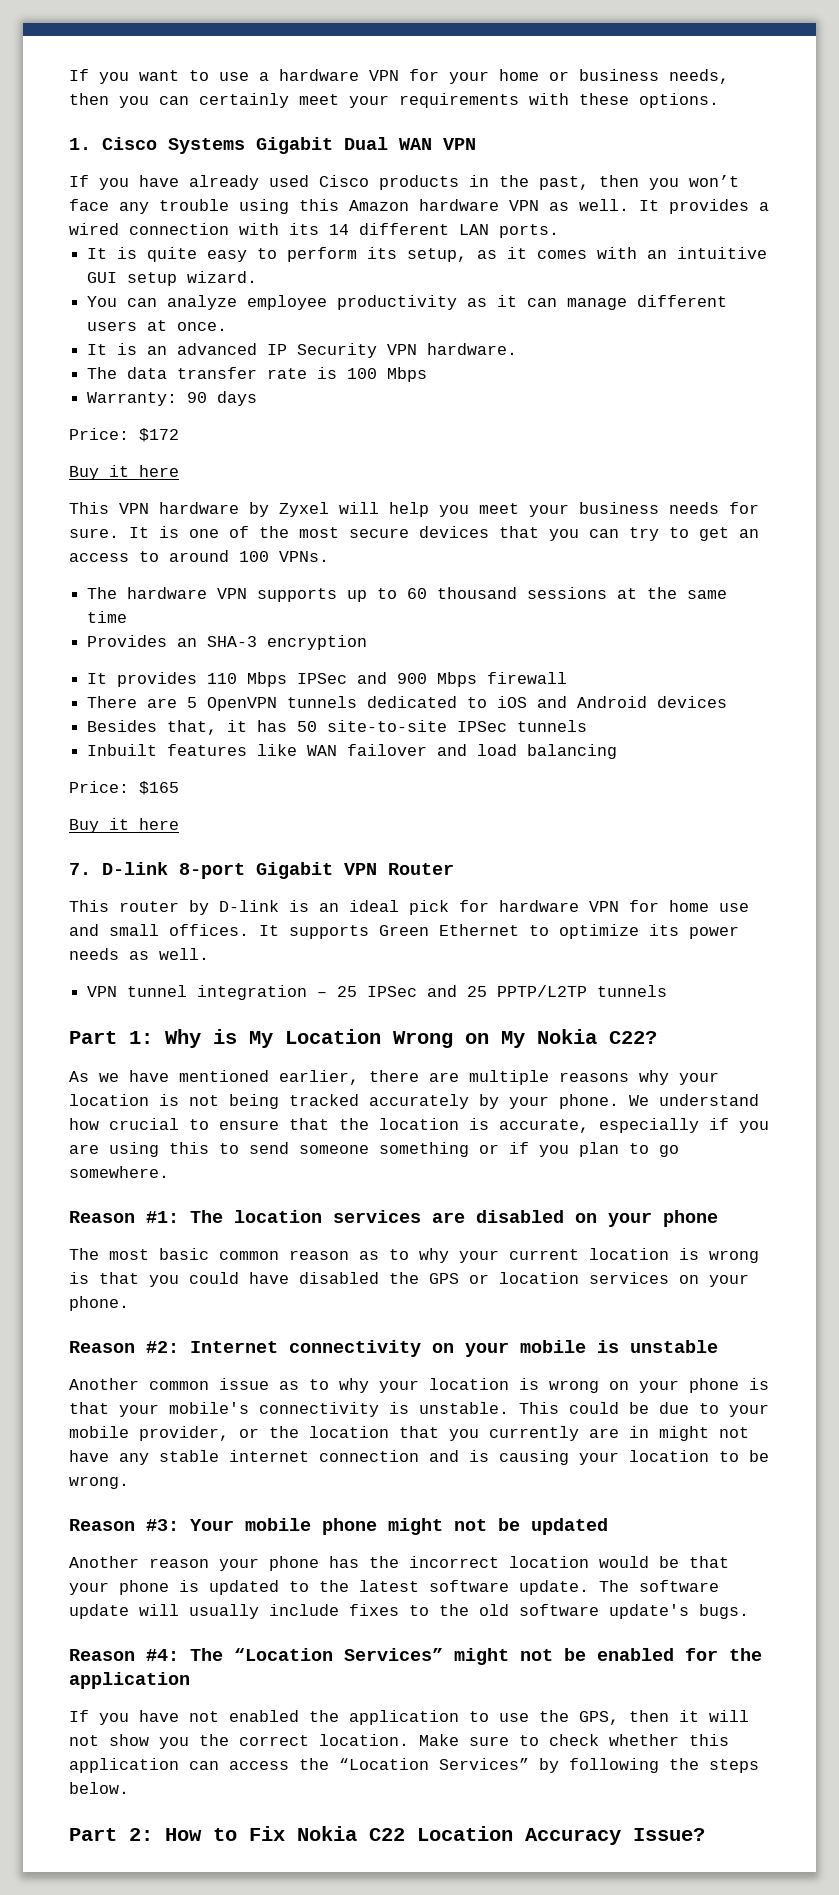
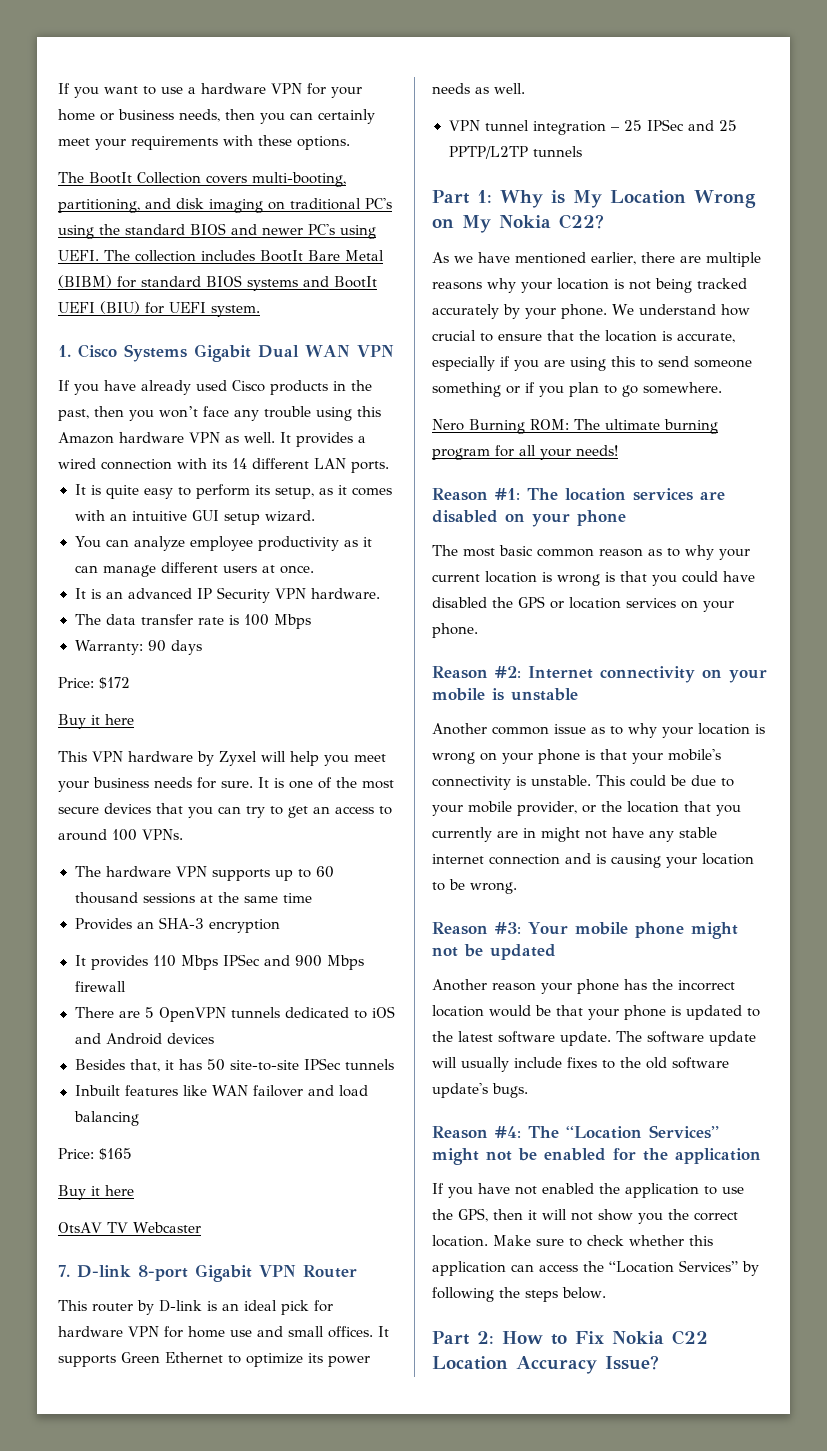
+ The BootIt Collection covers multi-booting, partitioning, and disk imaging on traditional PC's using the standard BIOS and newer PC's using UEFI. The collection includes BootIt Bare Metal (BIBM) for standard BIOS systems and BootIt UEFI (BIU) for UEFI system.
+ OtsAV TV Webcaster
+ Nero Burning ROM: The ultimate burning program for all your needs!

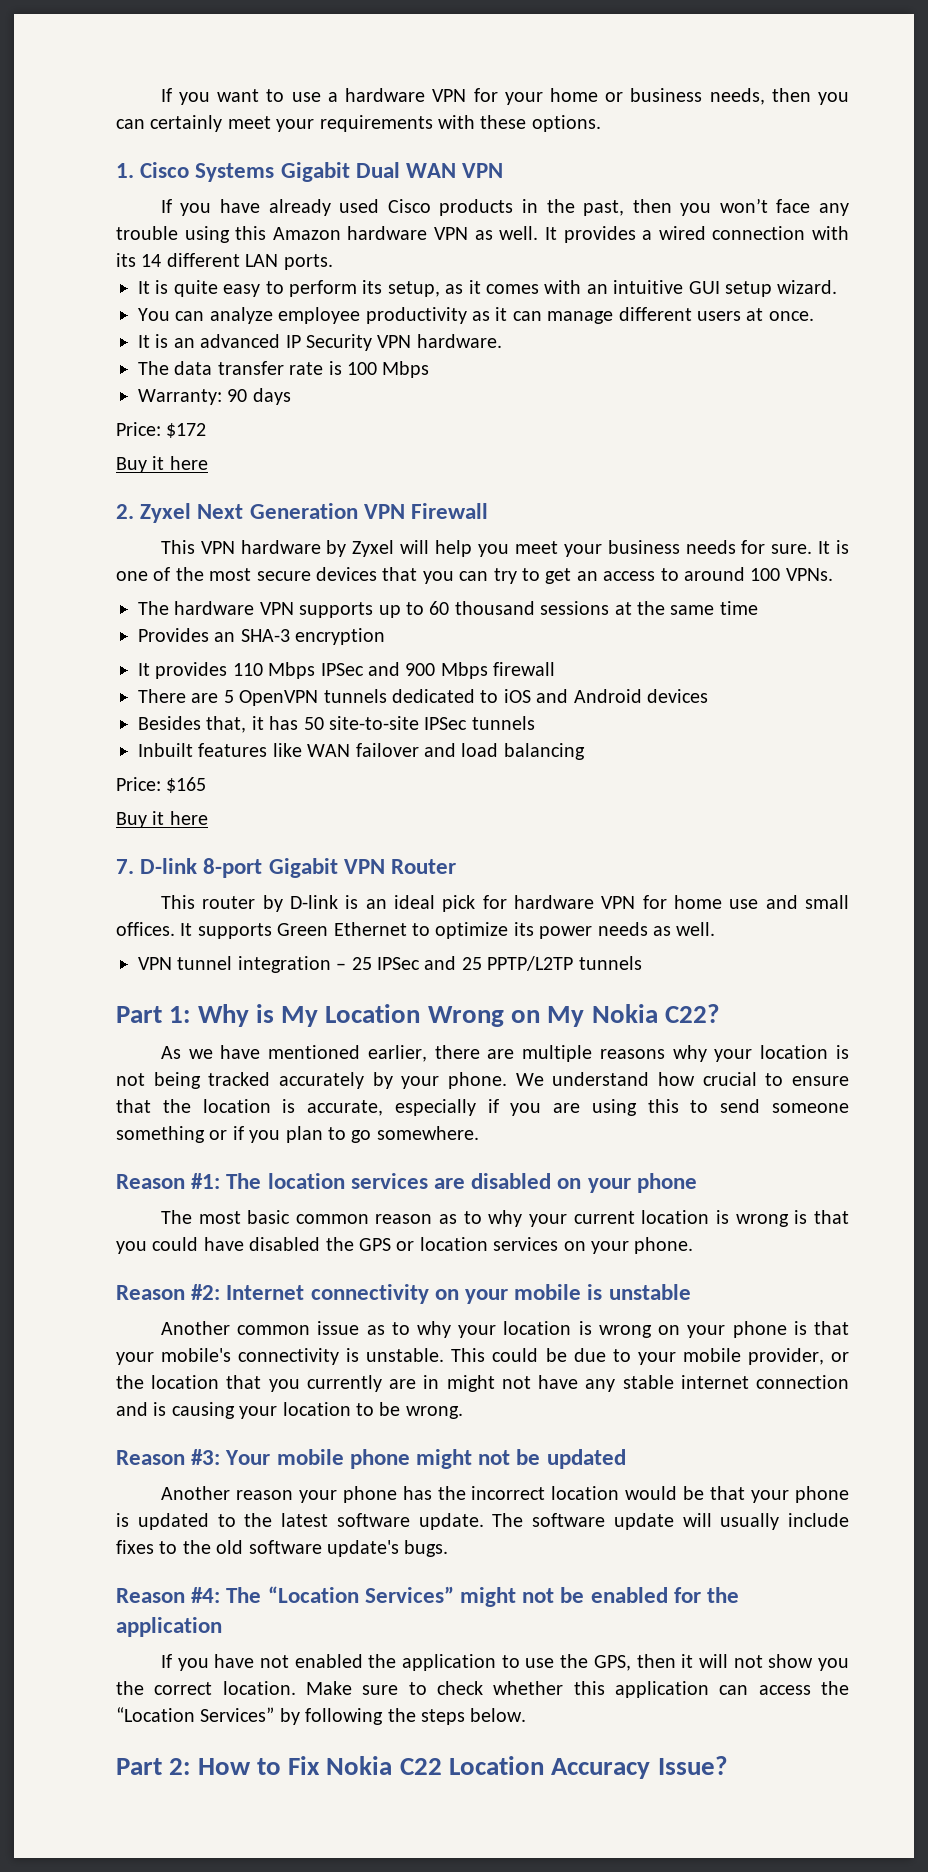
- The BootIt Collection covers multi-booting, partitioning, and disk imaging on traditional PC's using the standard BIOS and newer PC's using UEFI. The collection includes BootIt Bare Metal (BIBM) for standard BIOS systems and BootIt UEFI (BIU) for UEFI system.
+ 2. Zyxel Next Generation VPN Firewall
- OtsAV TV Webcaster
- Nero Burning ROM: The ultimate burning program for all your needs!

